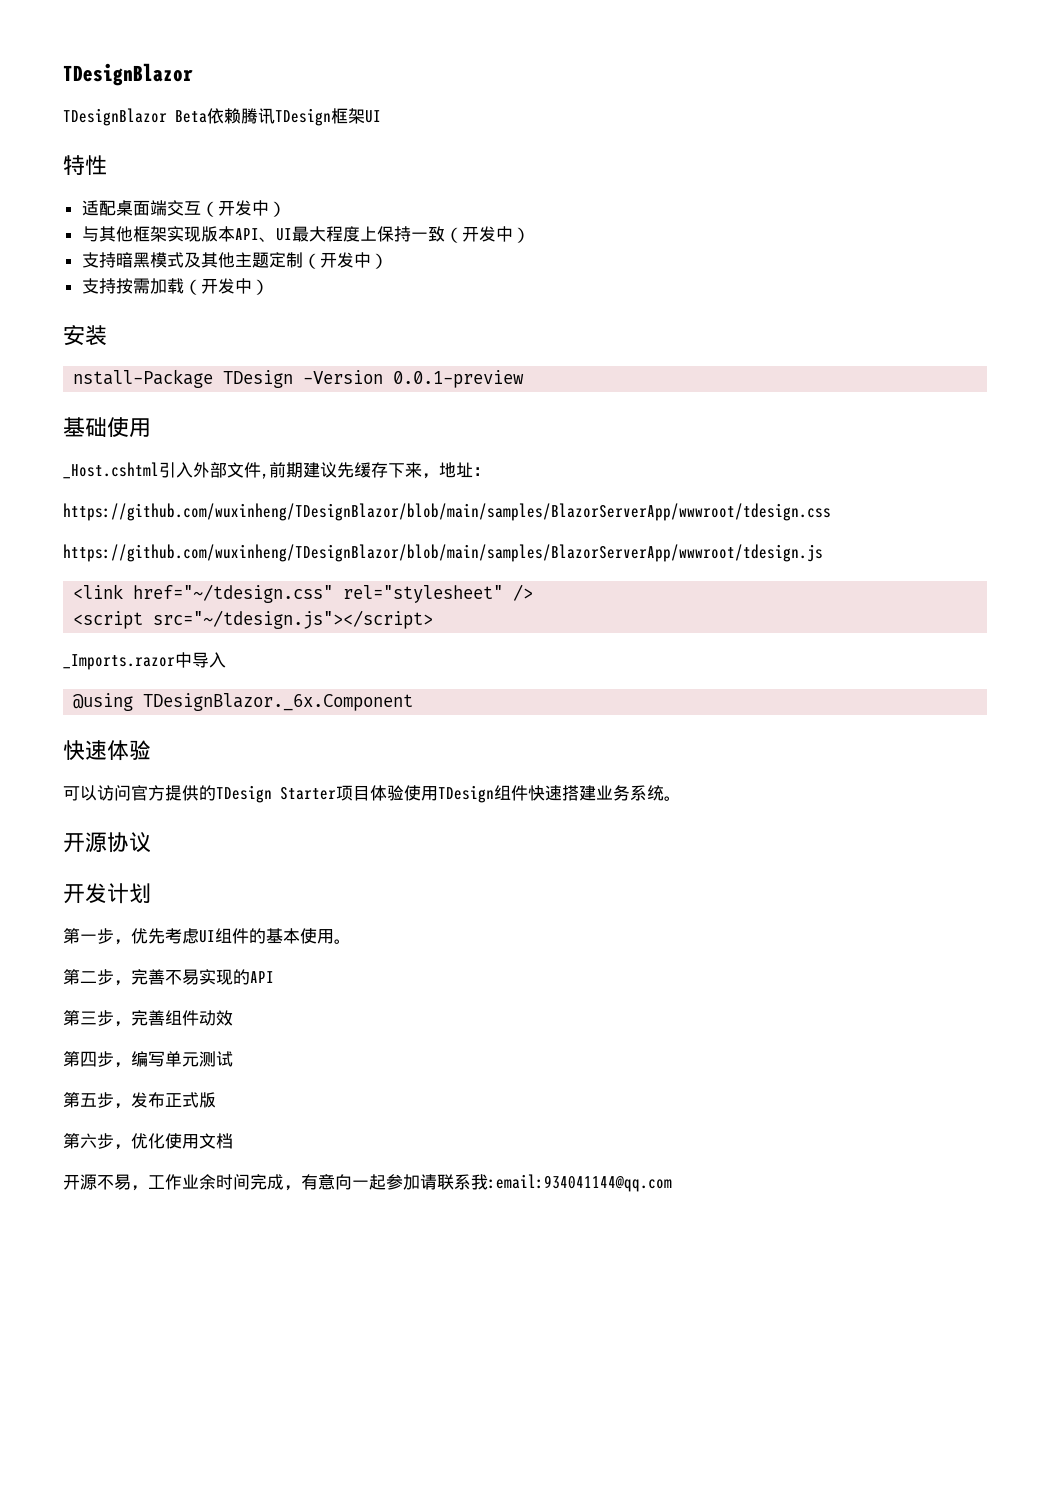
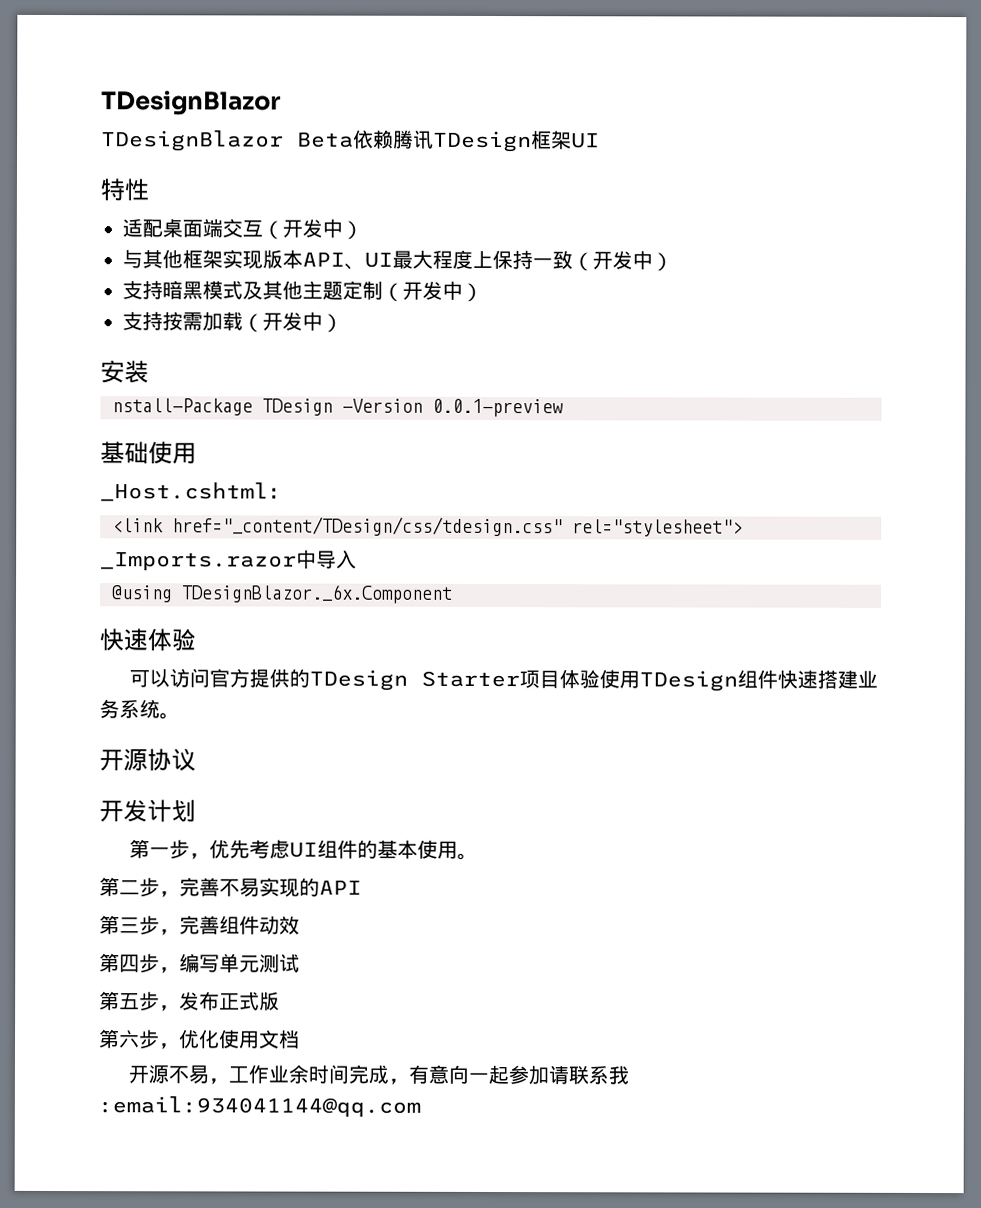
- _Host.cshtml引入外部文件,前期建议先缓存下来，地址：
+ _Host.cshtml：
- https://github.com/wuxinheng/TDesignBlazor/blob/main/samples/BlazorServerApp/wwwroot/tdesign.css
- https://github.com/wuxinheng/TDesignBlazor/blob/main/samples/BlazorServerApp/wwwroot/tdesign.js
- <link href="~/tdesign.css" rel="stylesheet" />
- <script src="~/tdesign.js"></script>
+ <link href="_content/TDesign/css/tdesign.css" rel="stylesheet">

